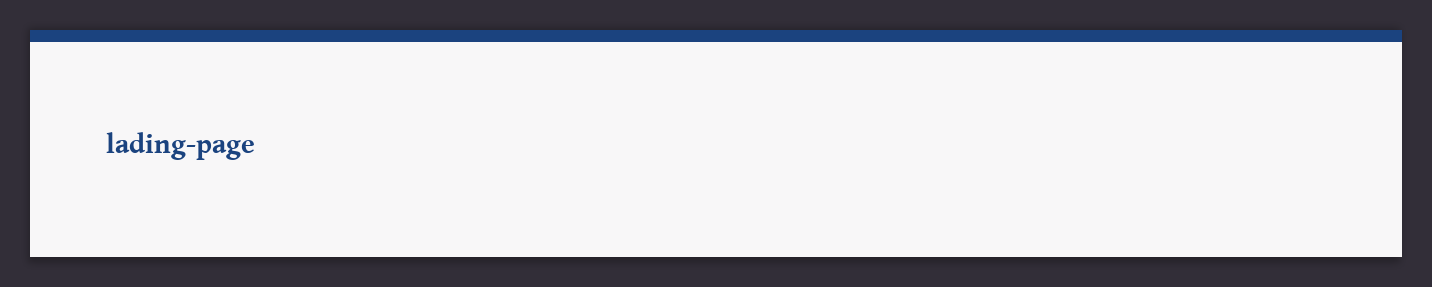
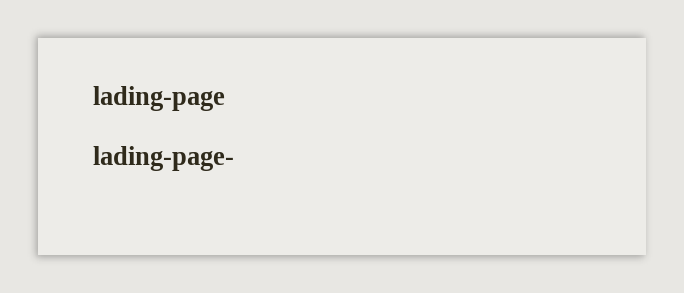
+ lading-page-

